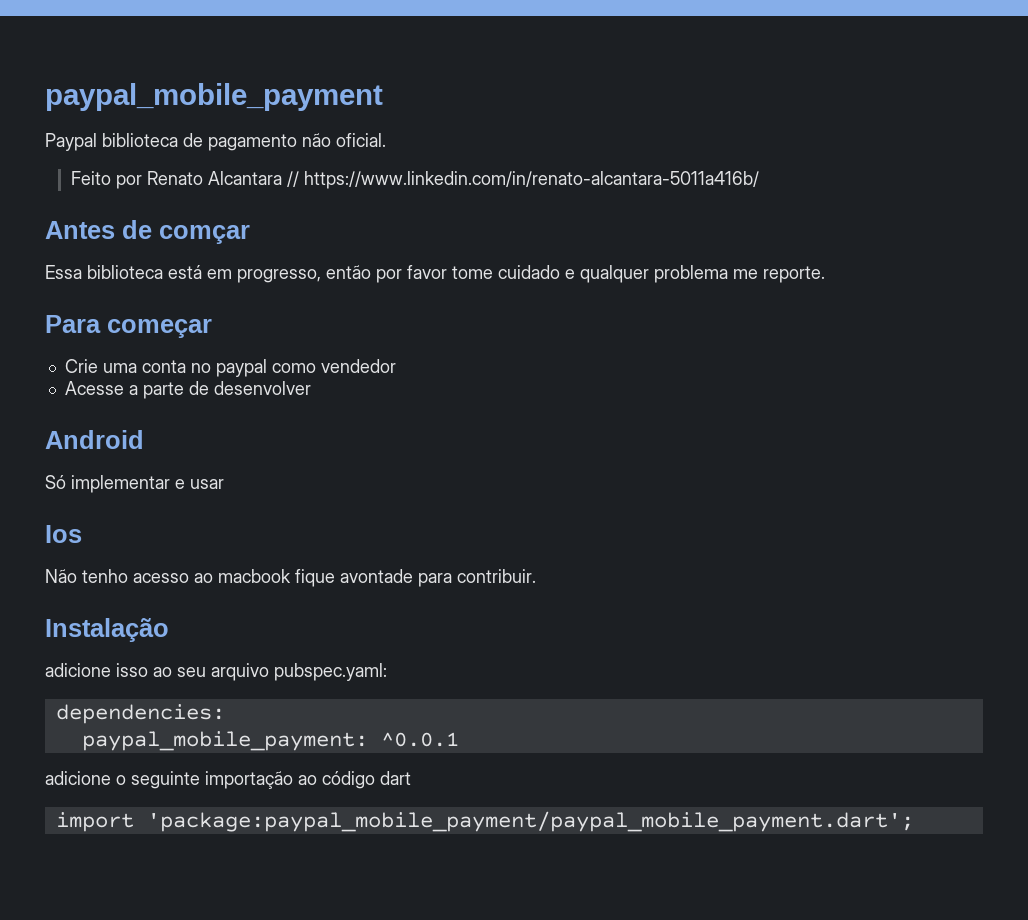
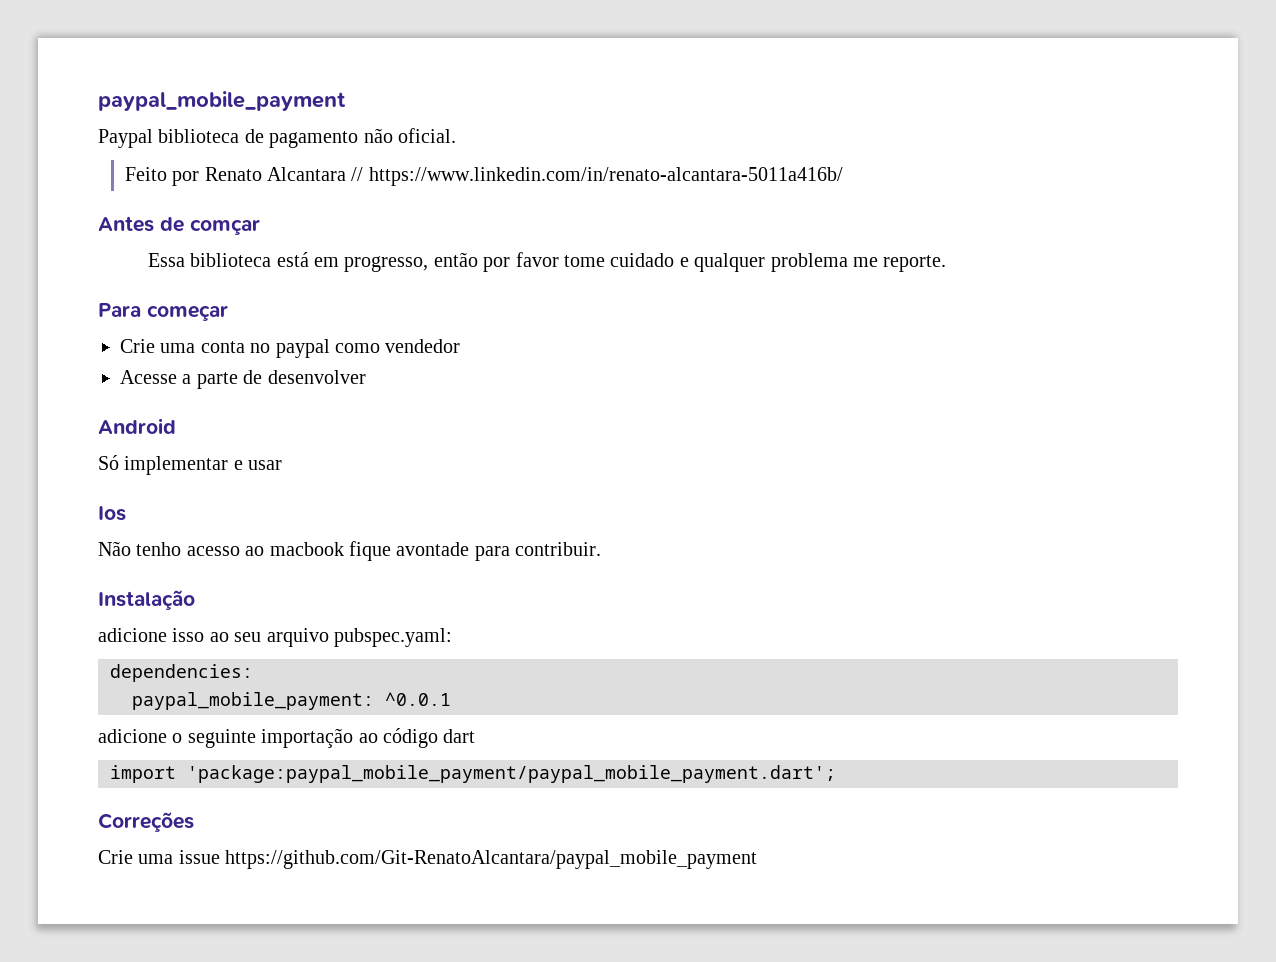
+ Correções
+ Crie uma issue https://github.com/Git-RenatoAlcantara/paypal_mobile_payment

